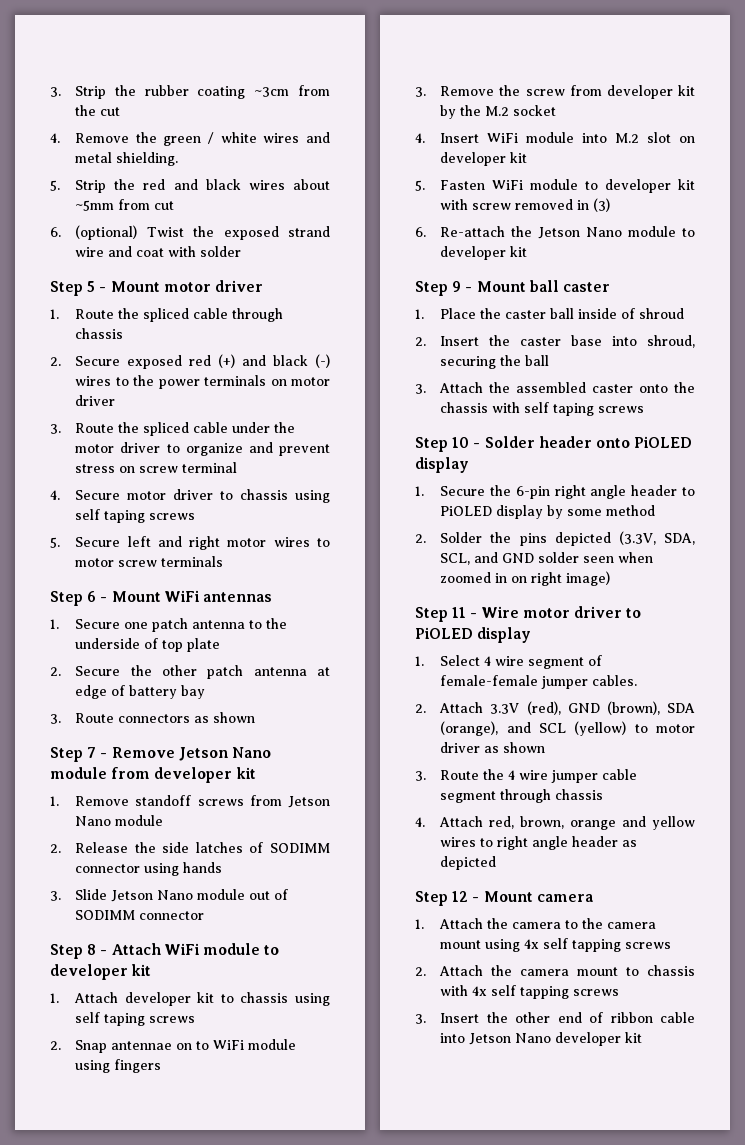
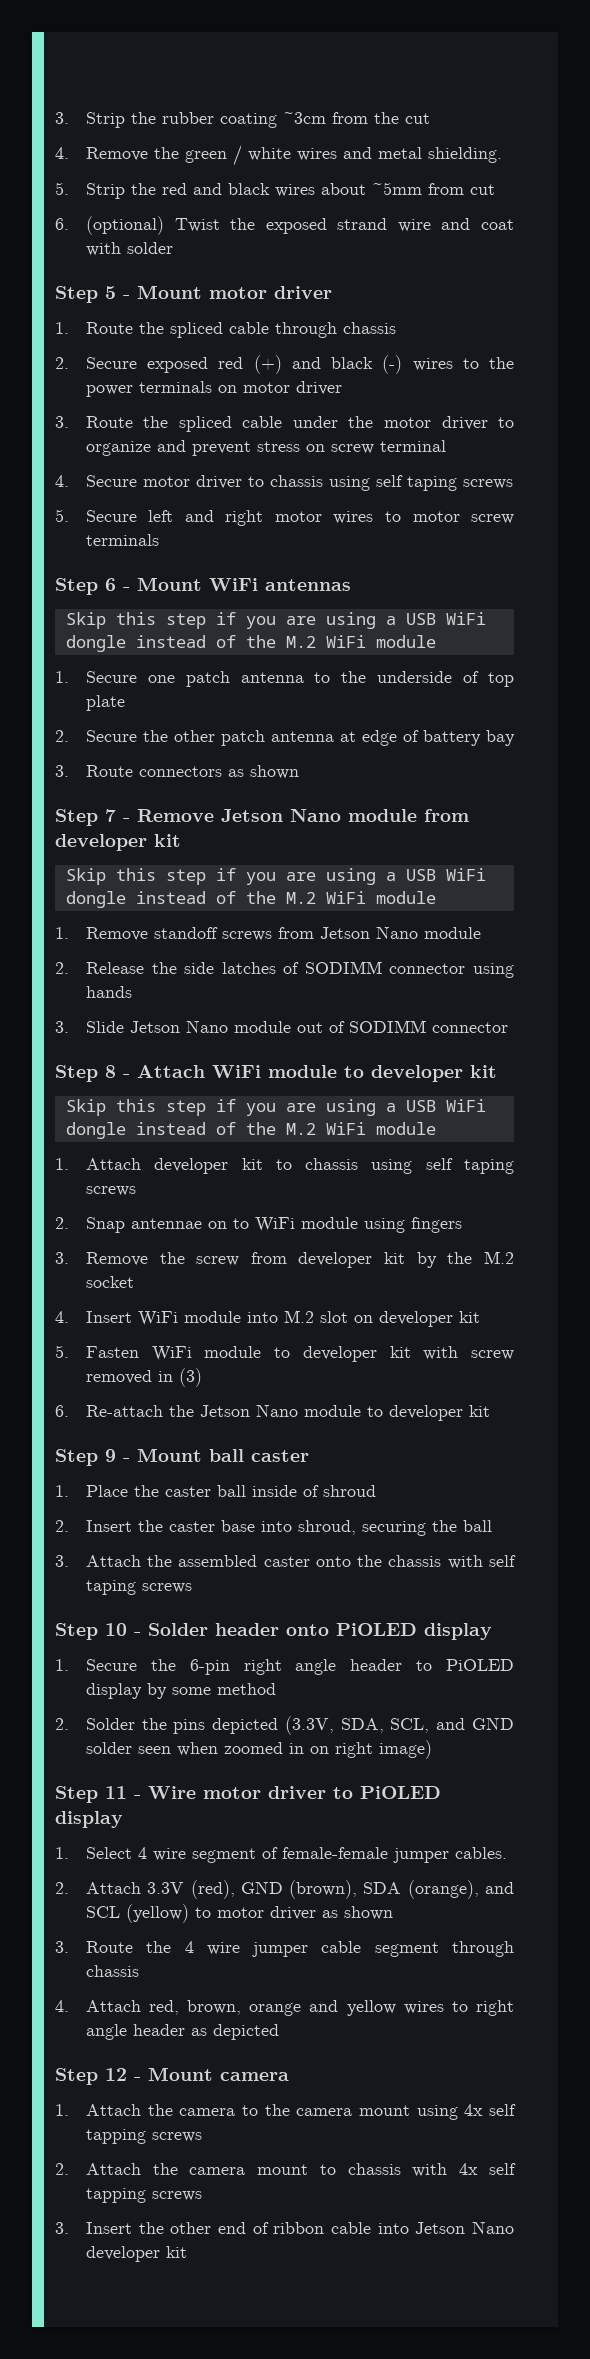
  Step 6 - Mount WiFi antennas
+ Skip this step if you are using a USB WiFi dongle instead of the M.2 WiFi module
  Step 7 - Remove Jetson Nano module from developer kit
+ Skip this step if you are using a USB WiFi dongle instead of the M.2 WiFi module
  Step 8 - Attach WiFi module to developer kit
+ Skip this step if you are using a USB WiFi dongle instead of the M.2 WiFi module

